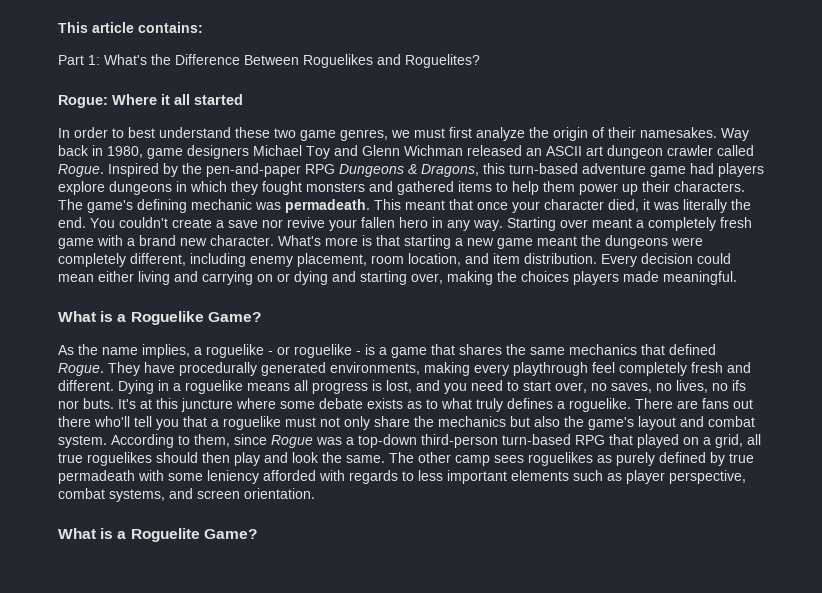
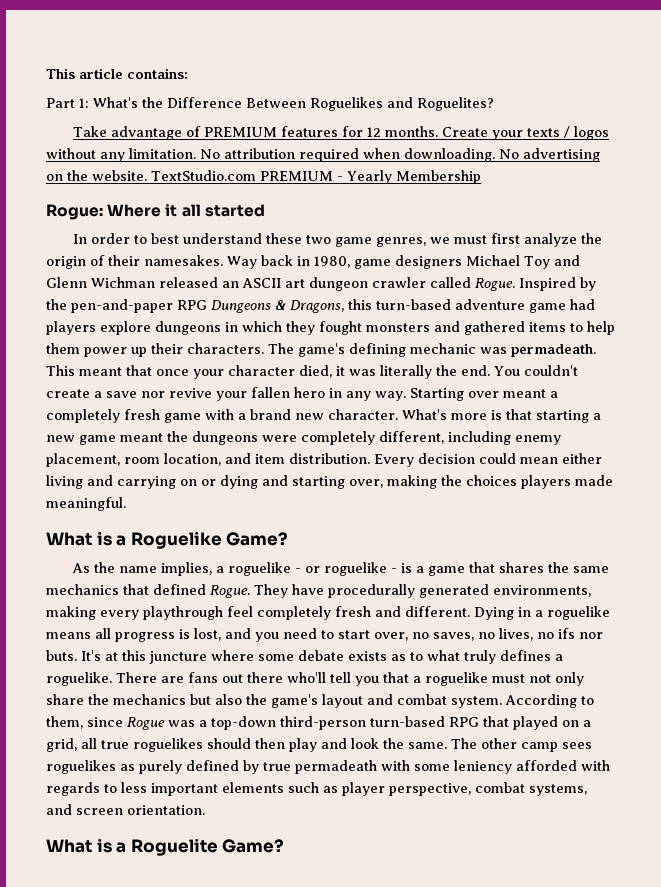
+ Take advantage of PREMIUM features for 12 months. Create your texts / logos without any limitation. No attribution required when downloading. No advertising on the website. TextStudio.com PREMIUM - Yearly Membership

